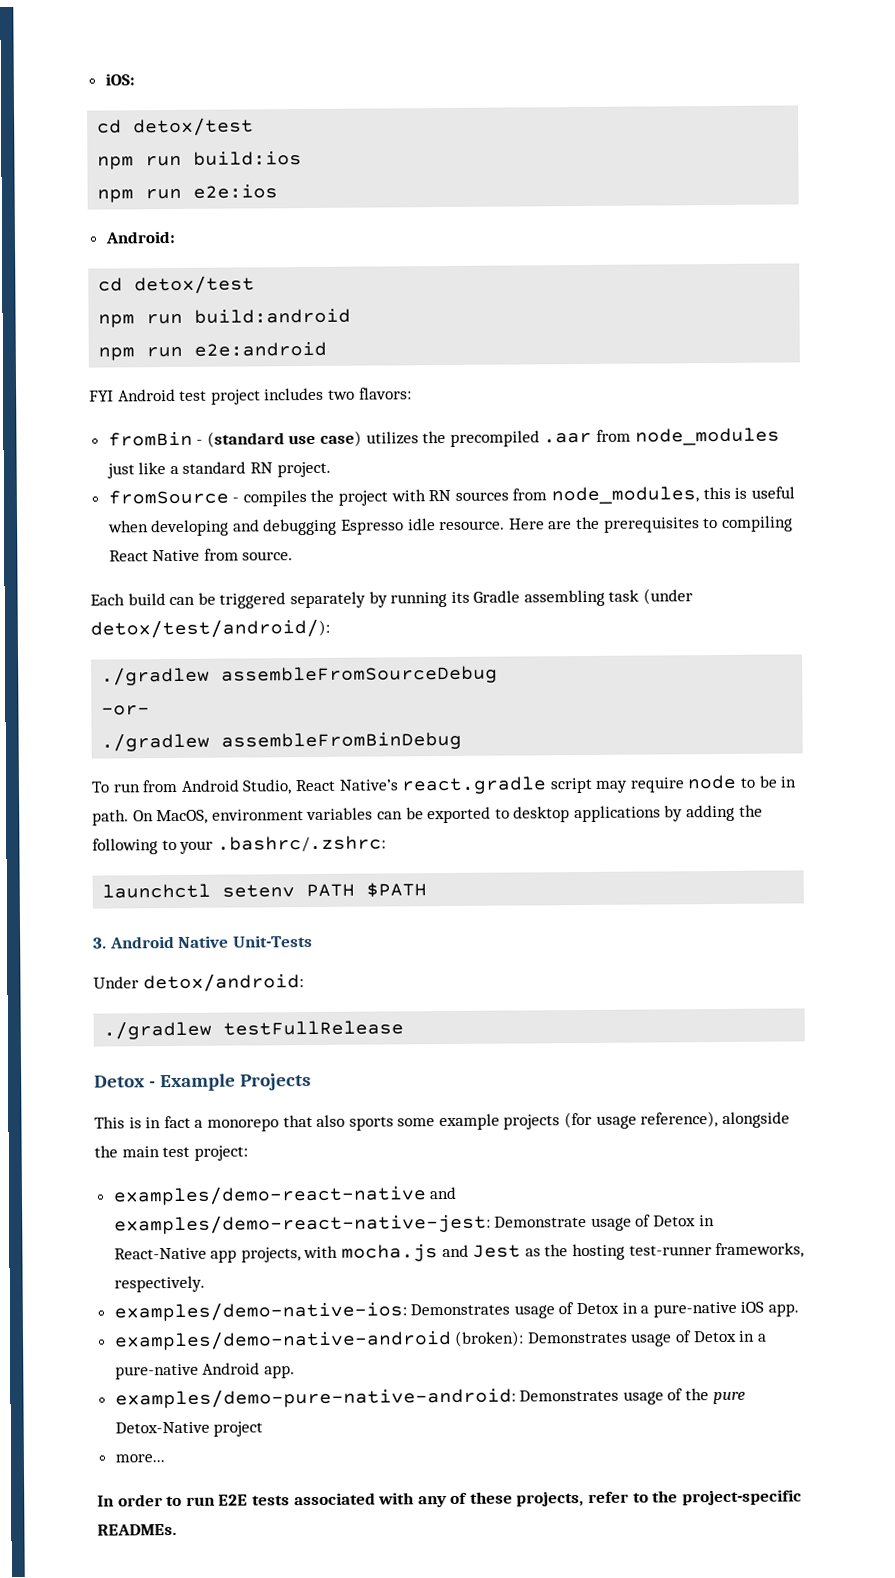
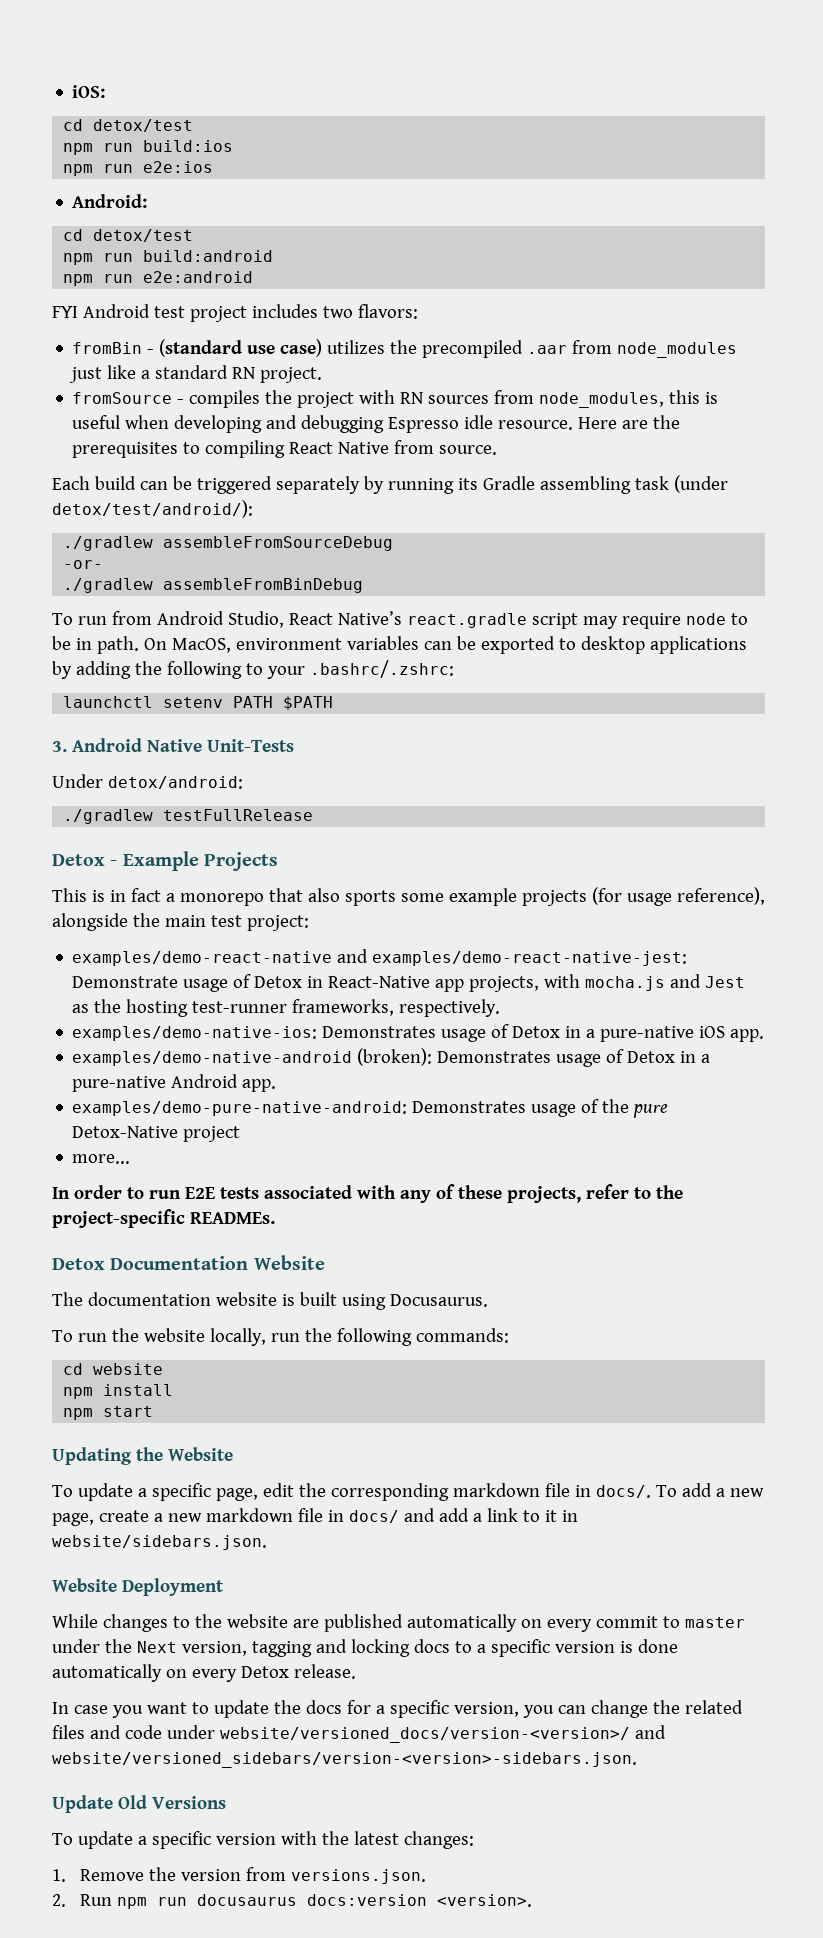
+ Detox Documentation Website
+ The documentation website is built using Docusaurus.
+ To run the website locally, run the following commands:
+ cd website
+ npm install
+ npm start
+ Updating the Website
+ To update a specific page, edit the corresponding markdown file in docs/. To add a new page, create a new markdown file in docs/ and add a link to it in website/sidebars.json.
+ Website Deployment
+ While changes to the website are published automatically on every commit to master under the Next version, tagging and locking docs to a specific version is done automatically on every Detox release.
+ In case you want to update the docs for a specific version, you can change the related files and code under website/versioned_docs/version-<version>/ and website/versioned_sidebars/version-<version>-sidebars.json.
+ Update Old Versions
+ To update a specific version with the latest changes:
+ 1. Remove the version from versions.json.
+ 2. Run npm run docusaurus docs:version <version>.

